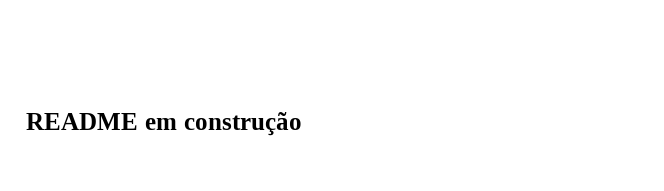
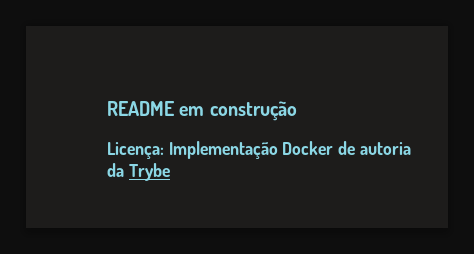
+ Licença: Implementação Docker de autoria da Trybe

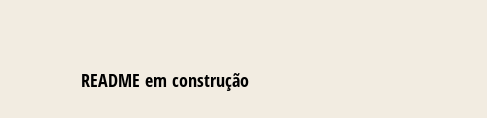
- Licença: Implementação Docker de autoria da Trybe

